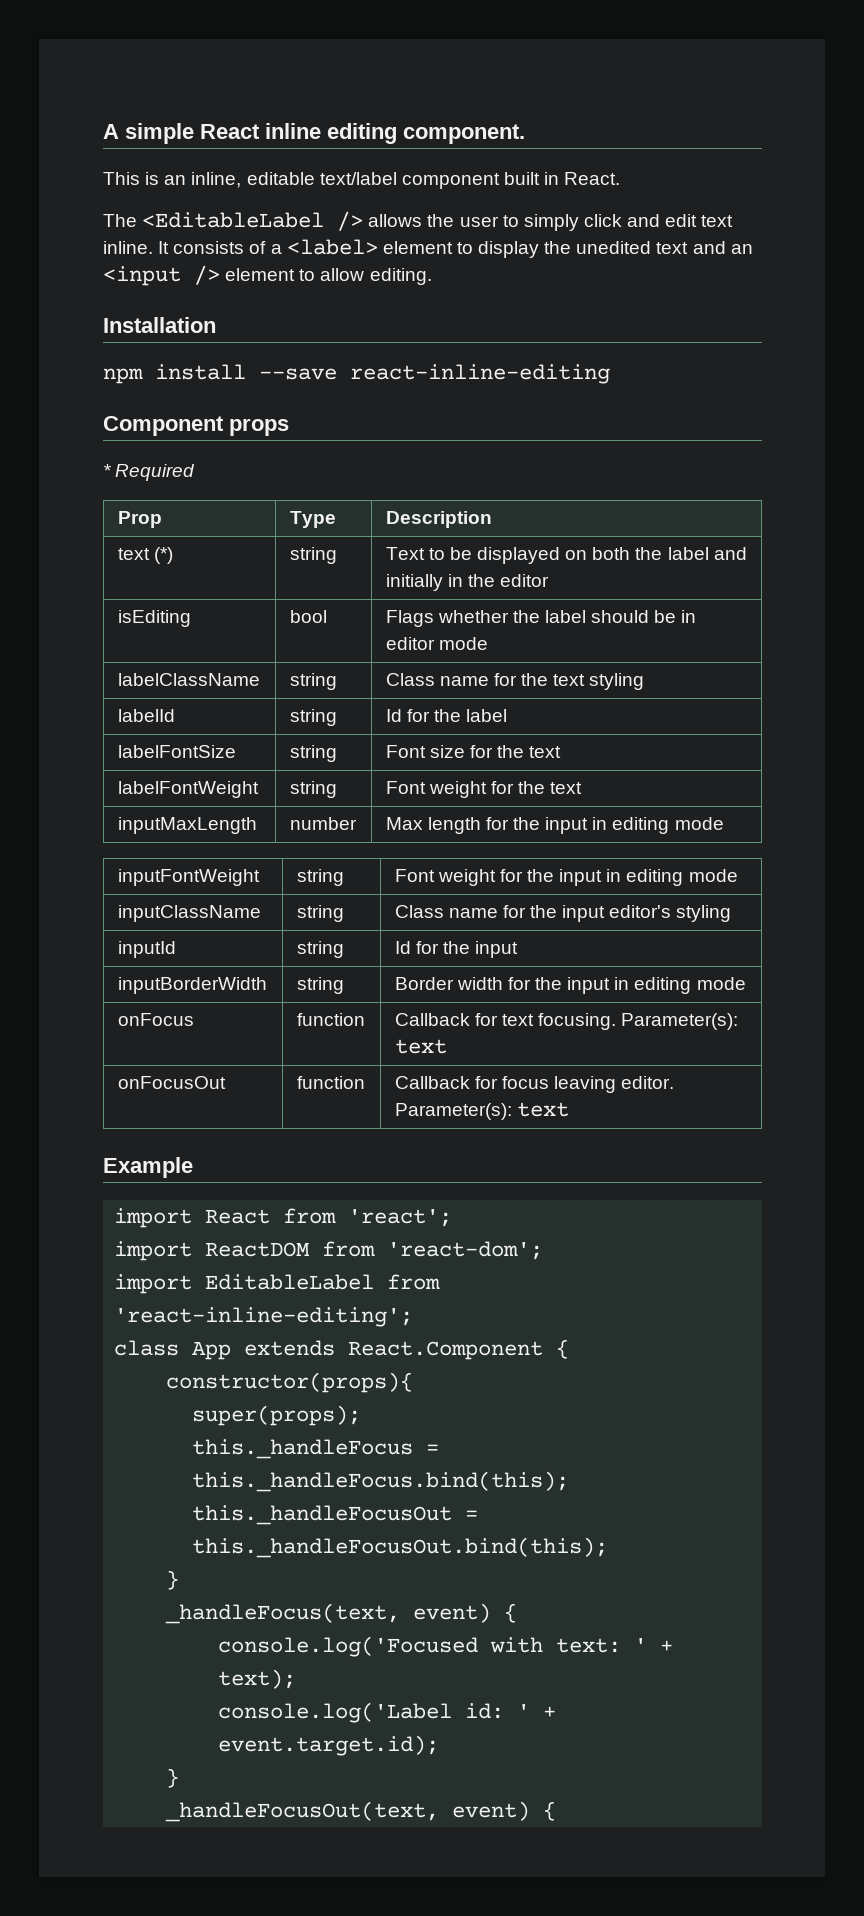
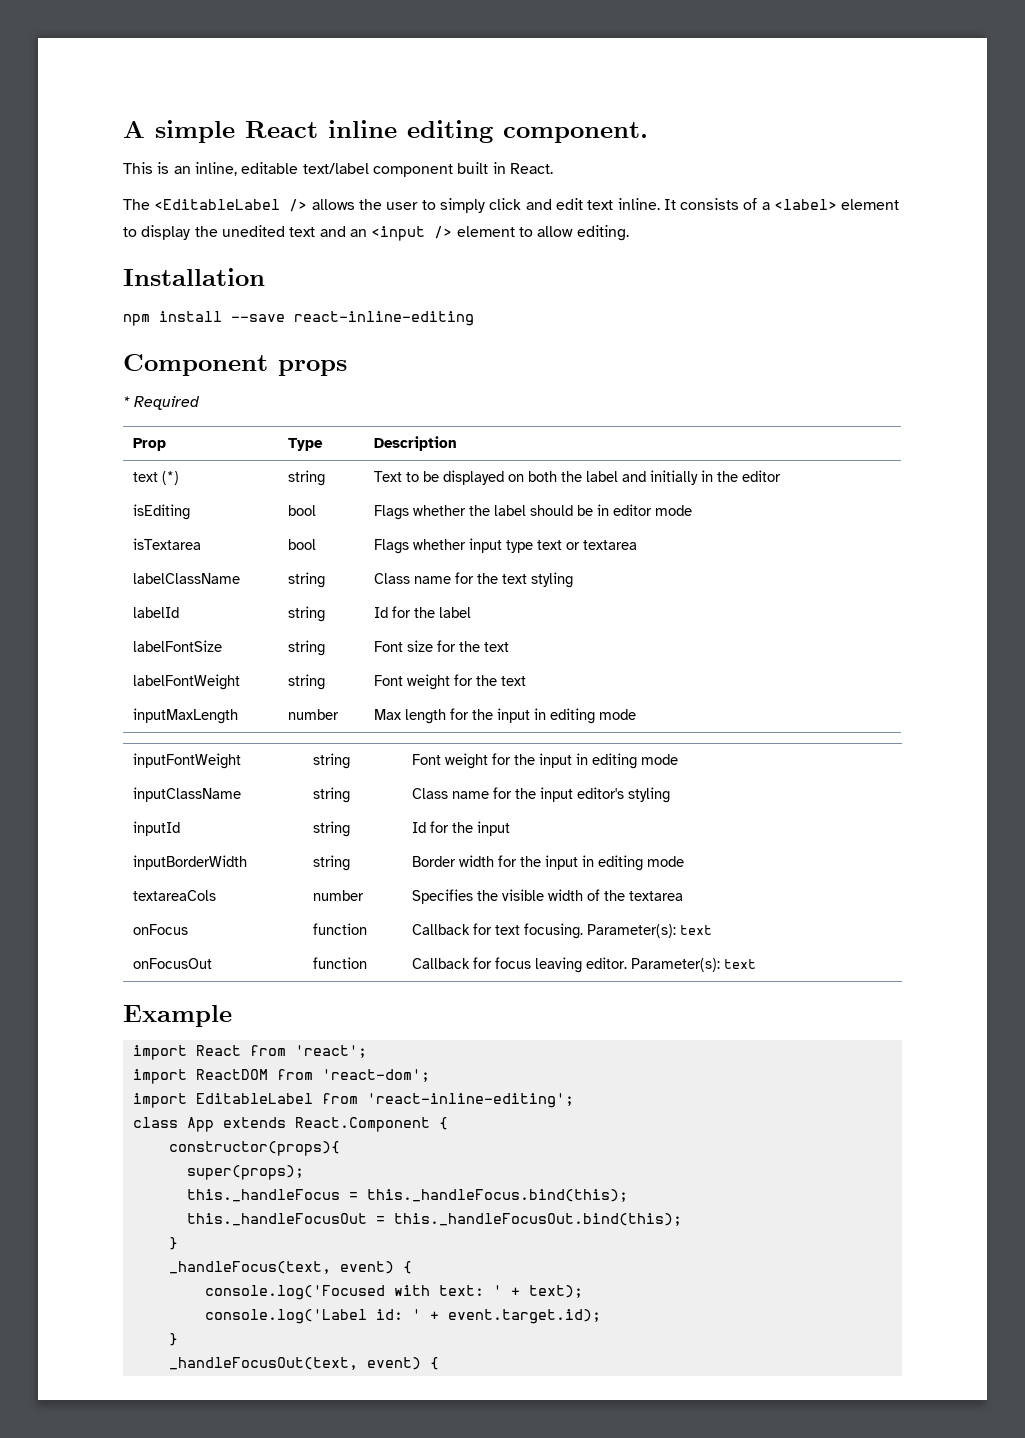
+ isTextarea | bool | Flags whether input type text or textarea
+ textareaCols | number | Specifies the visible width of the textarea

